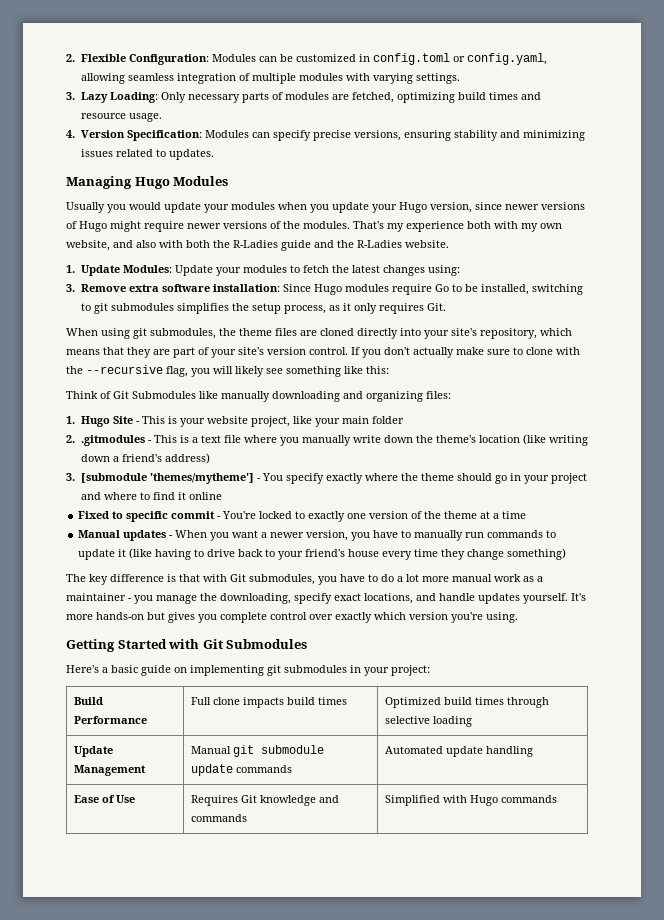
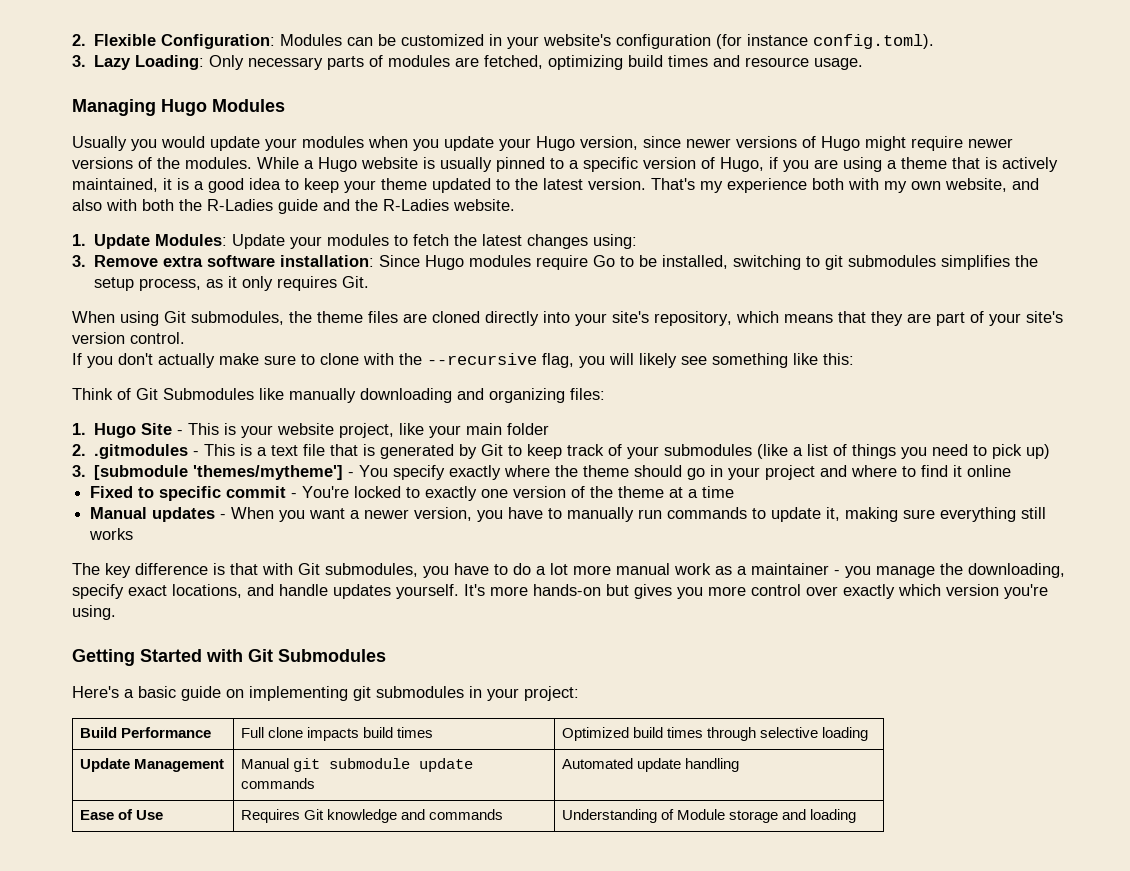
- 2. Flexible Configuration: Modules can be customized in config.toml or config.yaml, allowing seamless integration of multiple modules with varying settings.
+ 2. Flexible Configuration: Modules can be customized in your website's configuration (for instance config.toml).
- 4. Version Specification: Modules can specify precise versions, ensuring stability and minimizing issues related to updates.
+ While a Hugo website is usually pinned to a specific version of Hugo, if you are using a theme that is actively maintained, it is a good idea to keep your theme updated to the latest version.
- When using git submodules, the theme files are cloned directly into your site's repository, which means that they are part of your site's version control. If you don't actually make sure to clone with the --recursive flag, you will likely see something like this:
+ When using Git submodules, the theme files are cloned directly into your site's repository, which means that they are part of your site's version control.
+ If you don't actually make sure to clone with the --recursive flag, you will likely see something like this:
- 2. .gitmodules - This is a text file where you manually write down the theme's location (like writing down a friend's address)
+ 2. .gitmodules - This is a text file that is generated by Git to keep track of your submodules (like a list of things you need to pick up)
- Manual updates - When you want a newer version, you have to manually run commands to update it (like having to drive back to your friend's house every time they change something)
+ Manual updates - When you want a newer version, you have to manually run commands to update it, making sure everything still works
- It's more hands-on but gives you complete control over exactly which version you're using.
+ It's more hands-on but gives you more control over exactly which version you're using.
- Ease of Use | Requires Git knowledge and commands | Simplified with Hugo commands
+ Ease of Use | Requires Git knowledge and commands | Understanding of Module storage and loading

